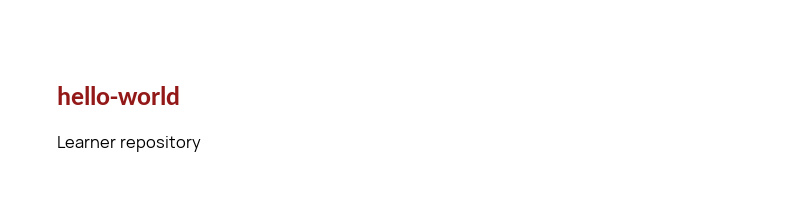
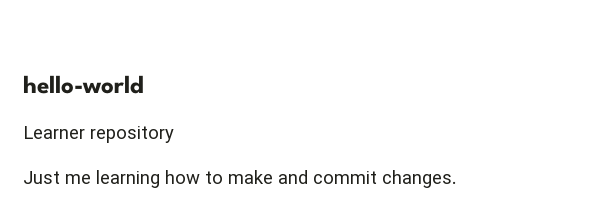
+ Just me learning how to make and commit changes.

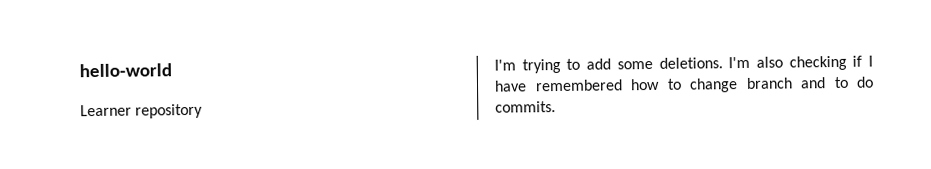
- Just me learning how to make and commit changes.
+ I'm trying to add some deletions. I'm also checking if I have remembered how to change branch and to do commits.

